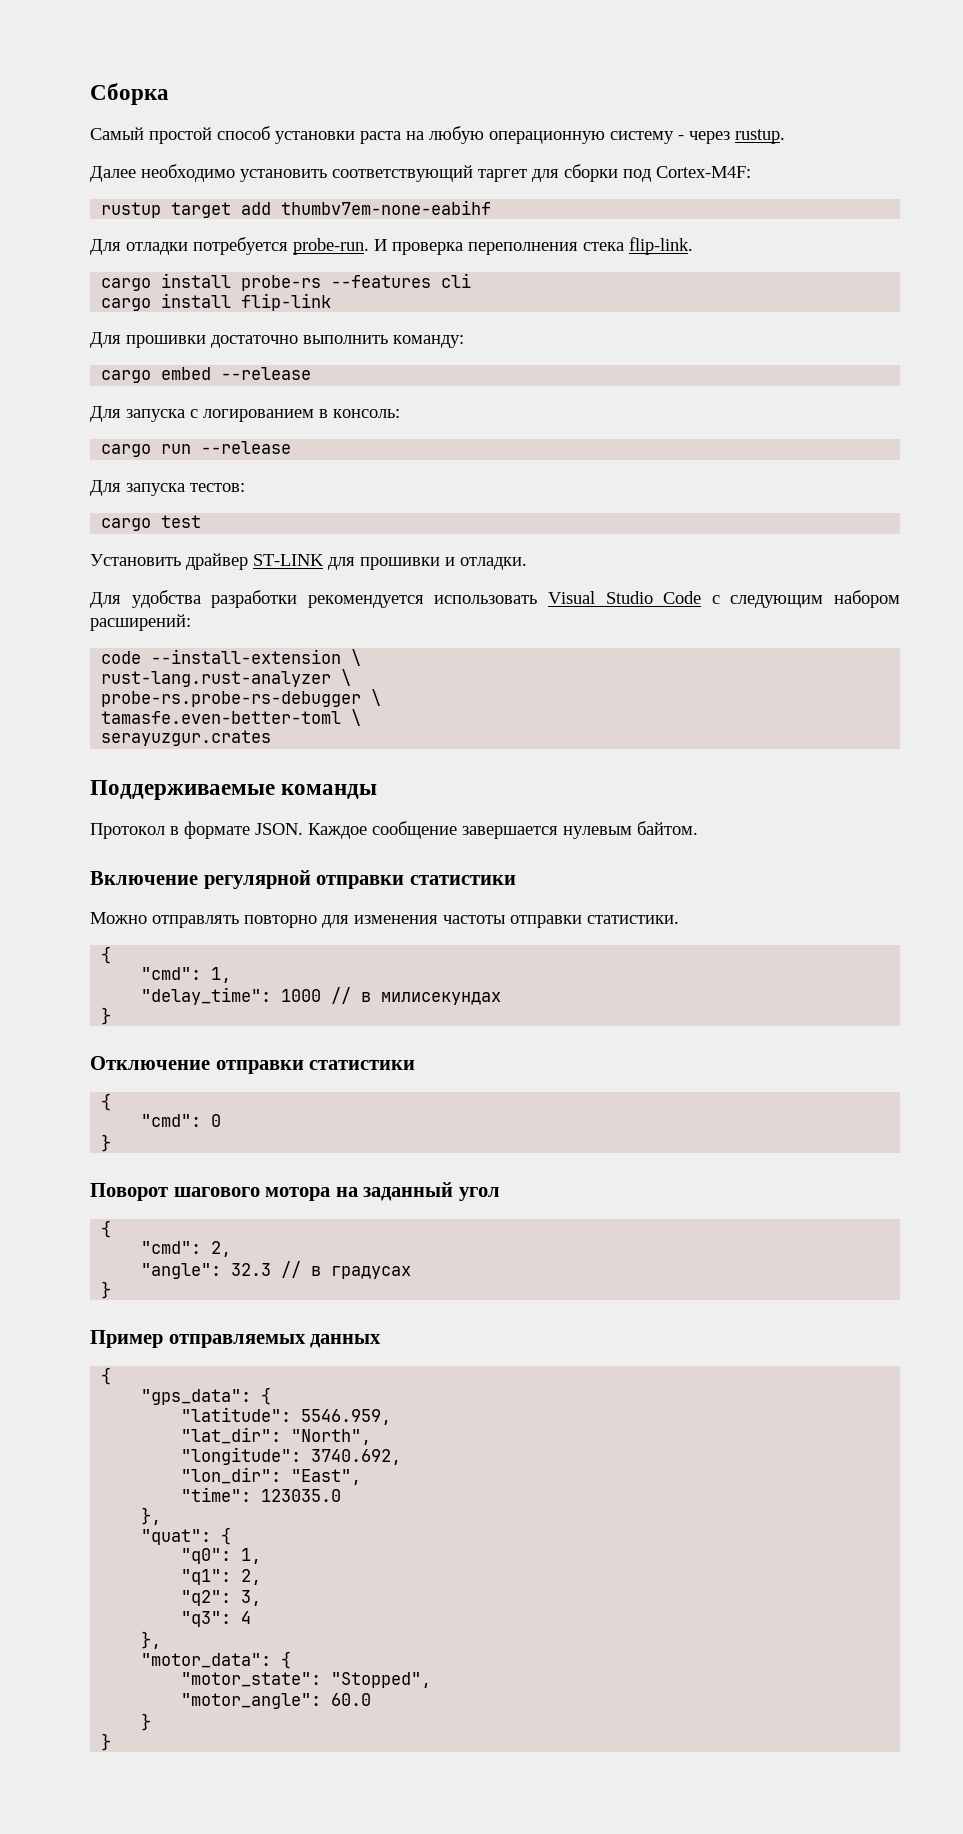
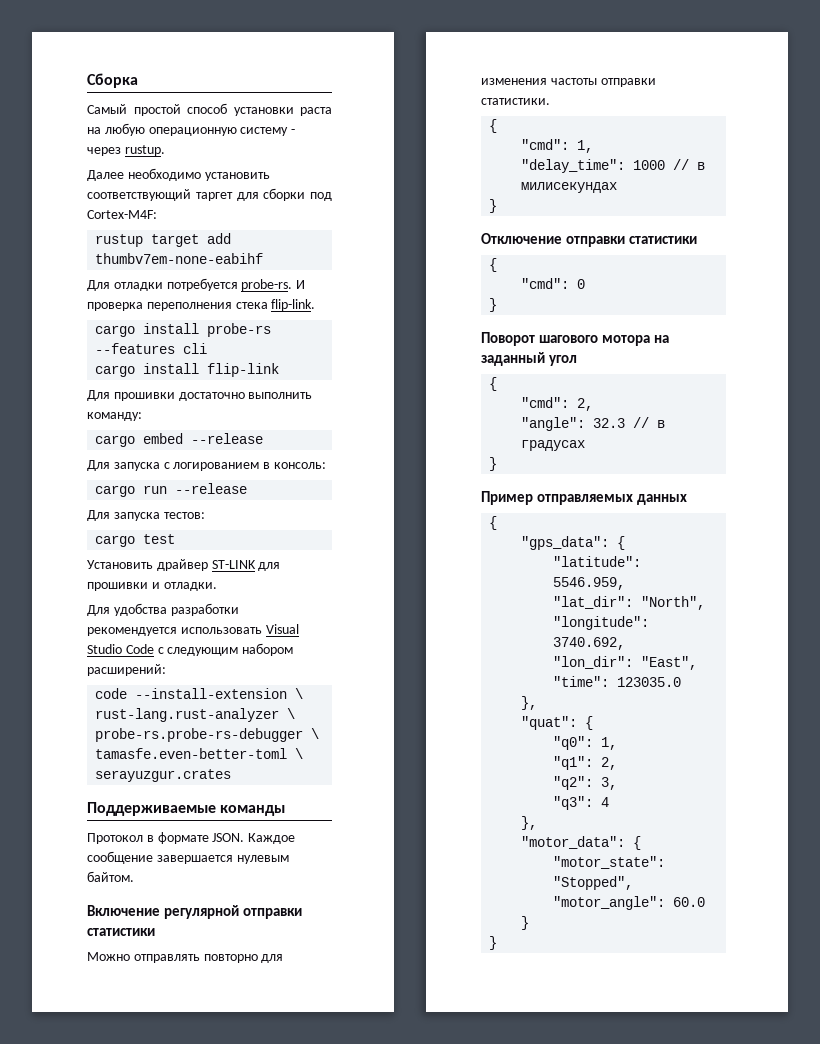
- Для отладки потребуется probe-run.
+ Для отладки потребуется probe-rs.

